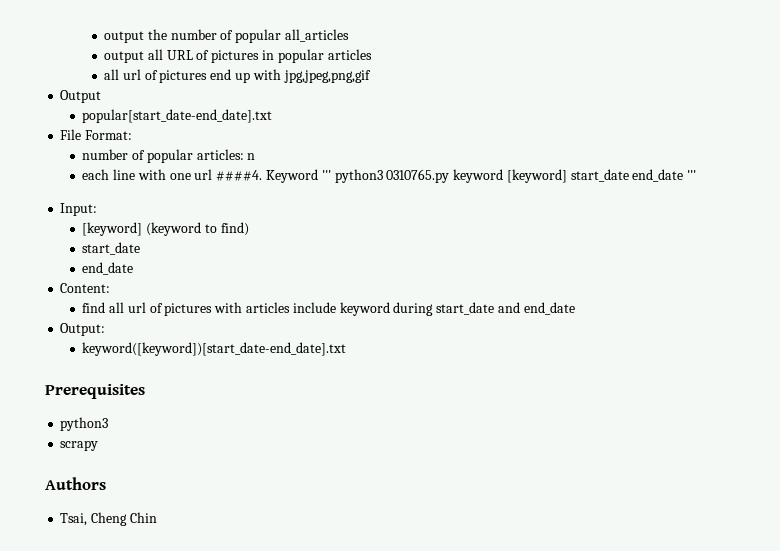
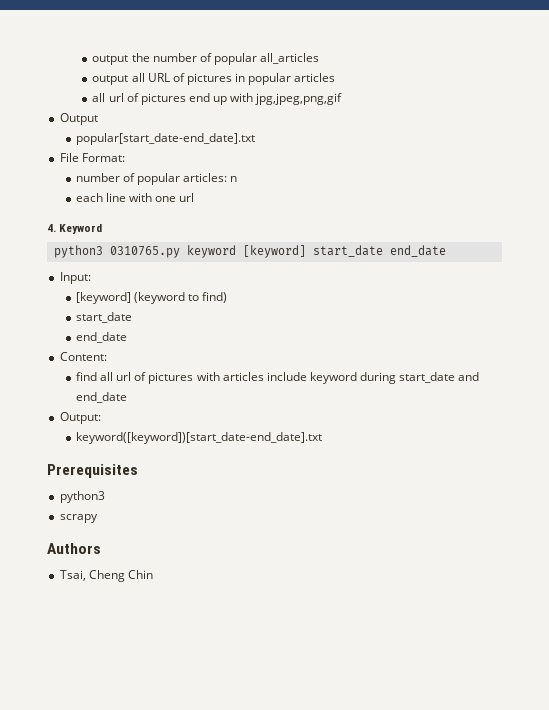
- each line with one url ####4. Keyword ''' python3 0310765.py keyword [keyword] start_date end_date '''
+ each line with one url
+ 4. Keyword
+ python3 0310765.py keyword [keyword] start_date end_date

